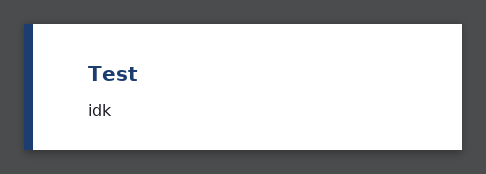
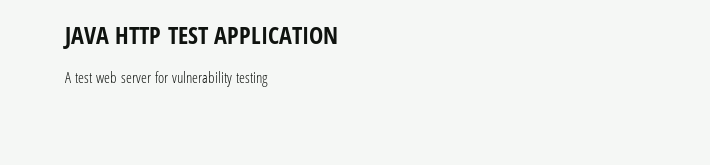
- Test
- idk
+ JAVA HTTP TEST APPLICATION
+ A test web server for vulnerability testing

